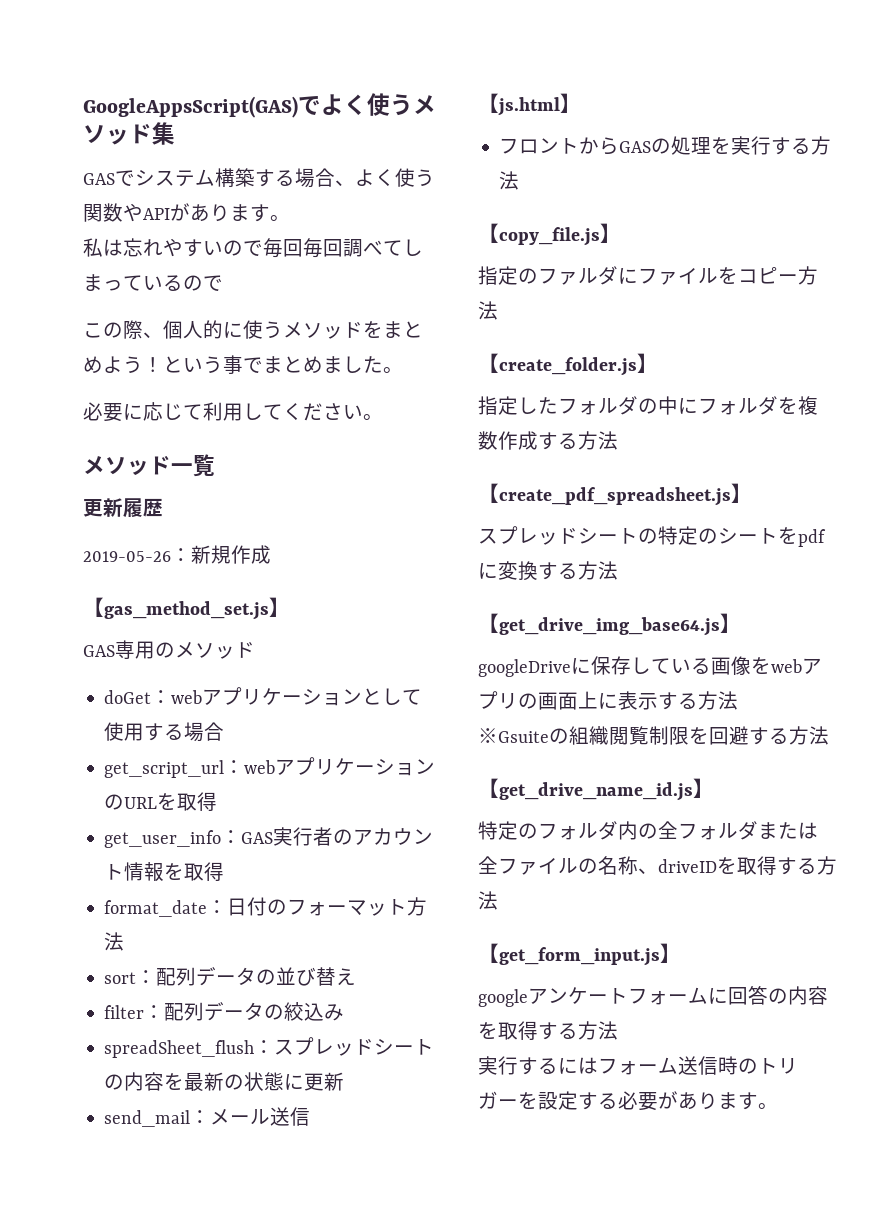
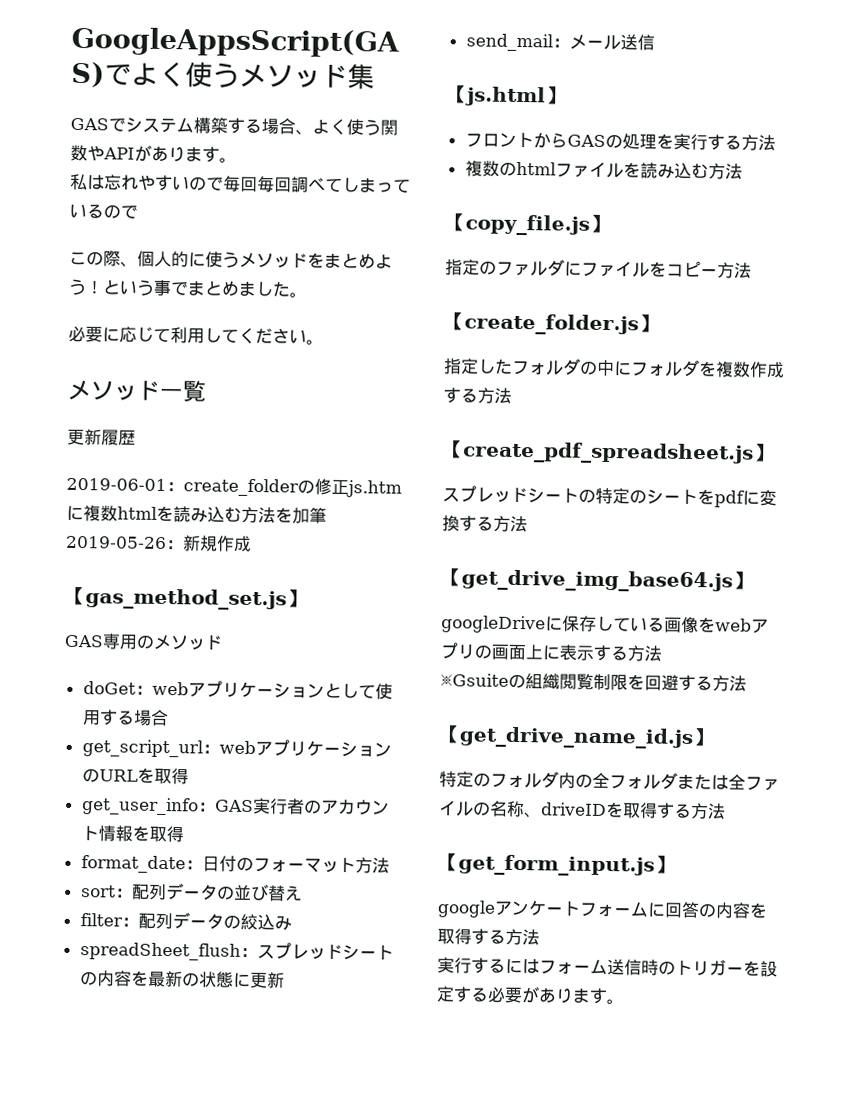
- 2019-05-26：新規作成
+ 2019-06-01：create_folderの修正js.htmに複数htmlを読み込む方法を加筆2019-05-26：新規作成
+ 複数のhtmlファイルを読み込む方法

